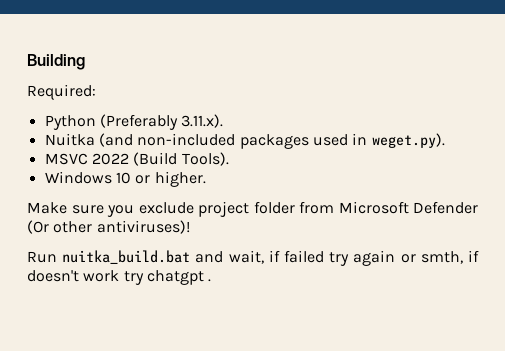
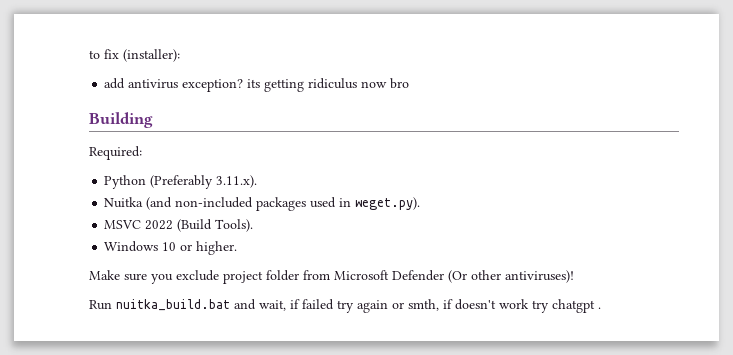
+ to fix (installer):
+ add antivirus exception? its getting ridiculus now bro

